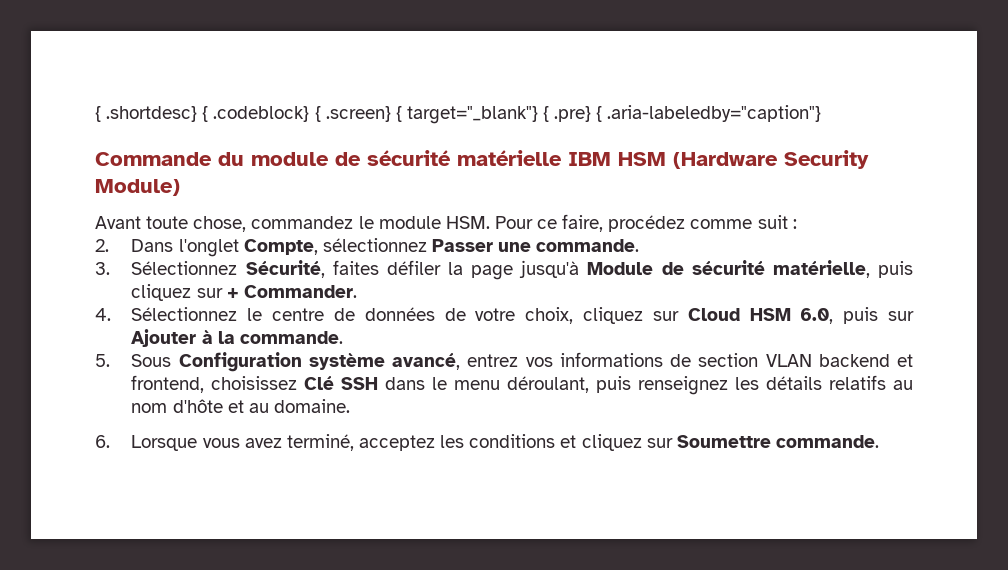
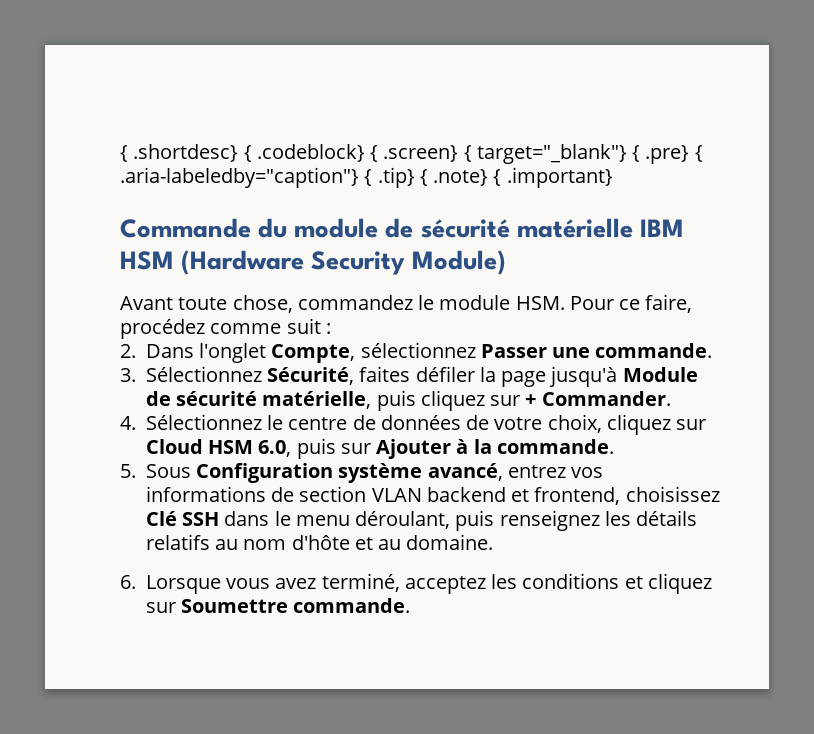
- { .shortdesc} { .codeblock} { .screen} { target="_blank"} { .pre} { .aria-labeledby="caption"}
+ { .shortdesc} { .codeblock} { .screen} { target="_blank"} { .pre} { .aria-labeledby="caption"} { .tip} { .note} { .important}

